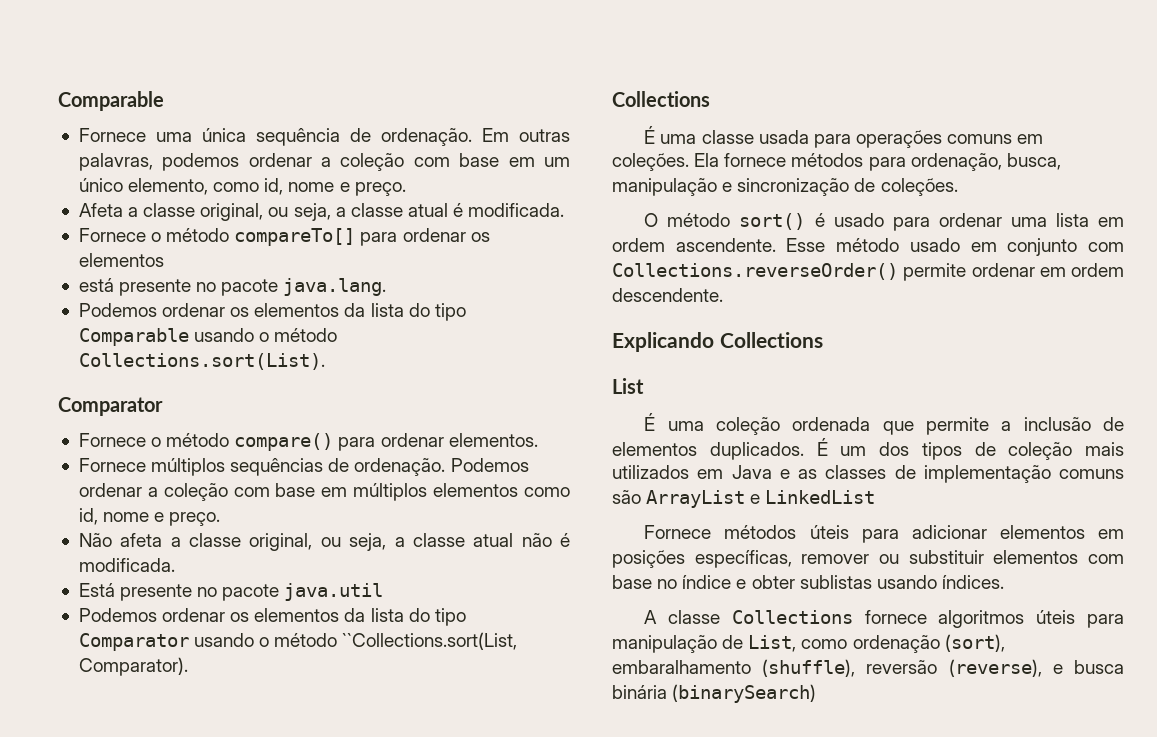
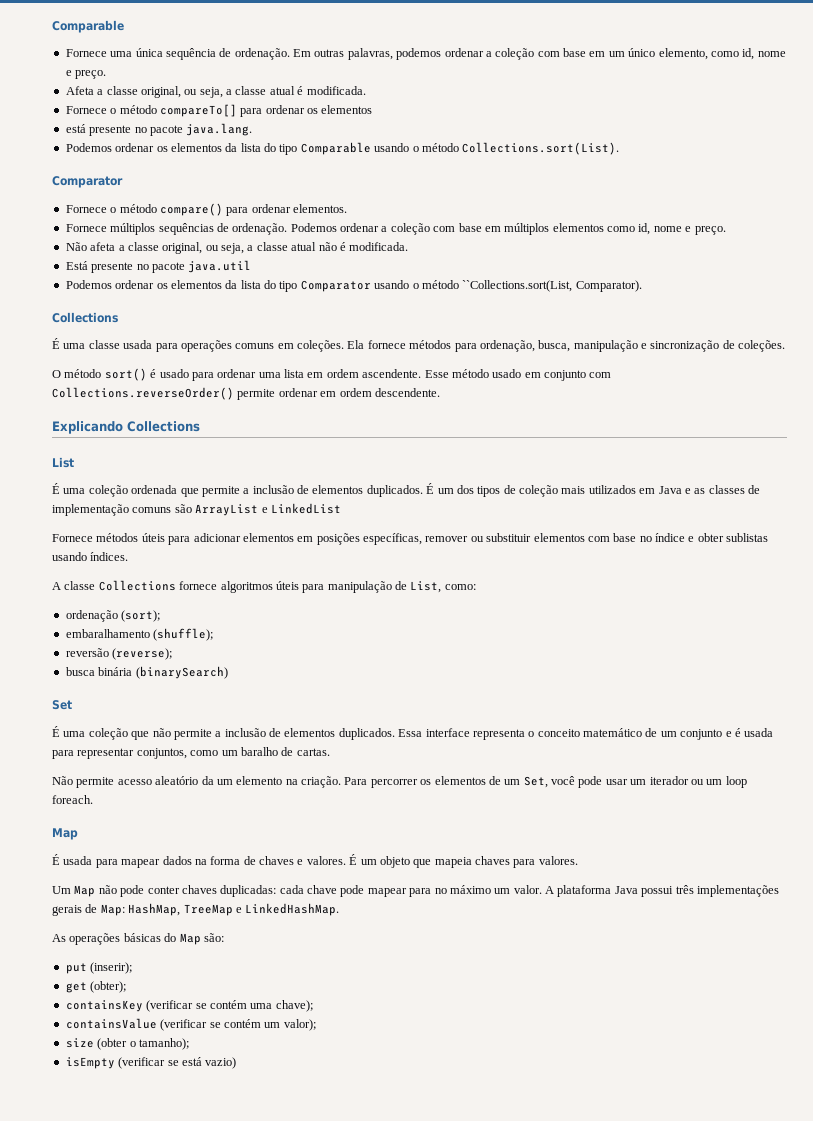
- A classe Collections fornece algoritmos úteis para manipulação de List, como ordenação (sort), embaralhamento (shuffle), reversão (reverse), e busca binária (binarySearch)
+ A classe Collections fornece algoritmos úteis para manipulação de List, como:
+ ordenação (sort);
+ embaralhamento (shuffle);
+ reversão (reverse);
+ busca binária (binarySearch)
+ Set
+ É uma coleção que não permite a inclusão de elementos duplicados. Essa interface representa o conceito matemático de um conjunto e é usada para representar conjuntos, como um baralho de cartas.
+ Não permite acesso aleatório da um elemento na criação. Para percorrer os elementos de um Set, você pode usar um iterador ou um loop foreach.
+ Map
+ É usada para mapear dados na forma de chaves e valores. É um objeto que mapeia chaves para valores.
+ Um Map não pode conter chaves duplicadas: cada chave pode mapear para no máximo um valor. A plataforma Java possui três implementações gerais de Map: HashMap, TreeMap e LinkedHashMap.
+ As operações básicas do Map são:
+ put (inserir);
+ get (obter);
+ containsKey (verificar se contém uma chave);
+ containsValue (verificar se contém um valor);
+ size (obter o tamanho);
+ isEmpty (verificar se está vazio)

